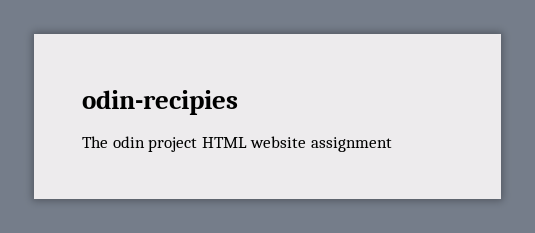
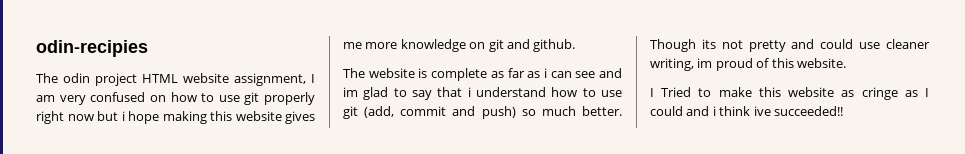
- The odin project HTML website assignment
+ The odin project HTML website assignment, I am very confused on how to use git properly right now but i hope making this website gives me more knowledge on git and github.
+ The website is complete as far as i can see and im glad to say that i understand how to use git (add, commit and push) so much better. Though its not pretty and could use cleaner writing, im proud of this website.
+ I Tried to make this website as cringe as I could and i think ive succeeded!!

